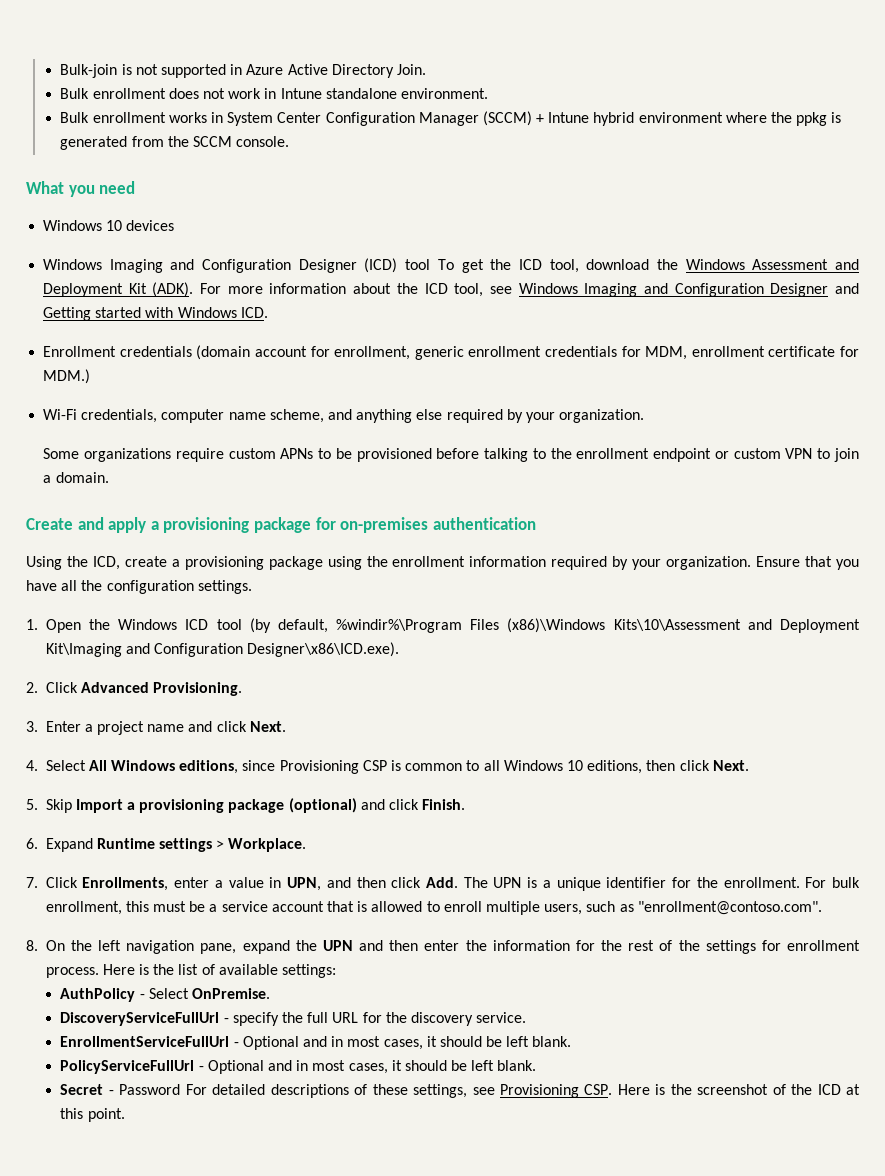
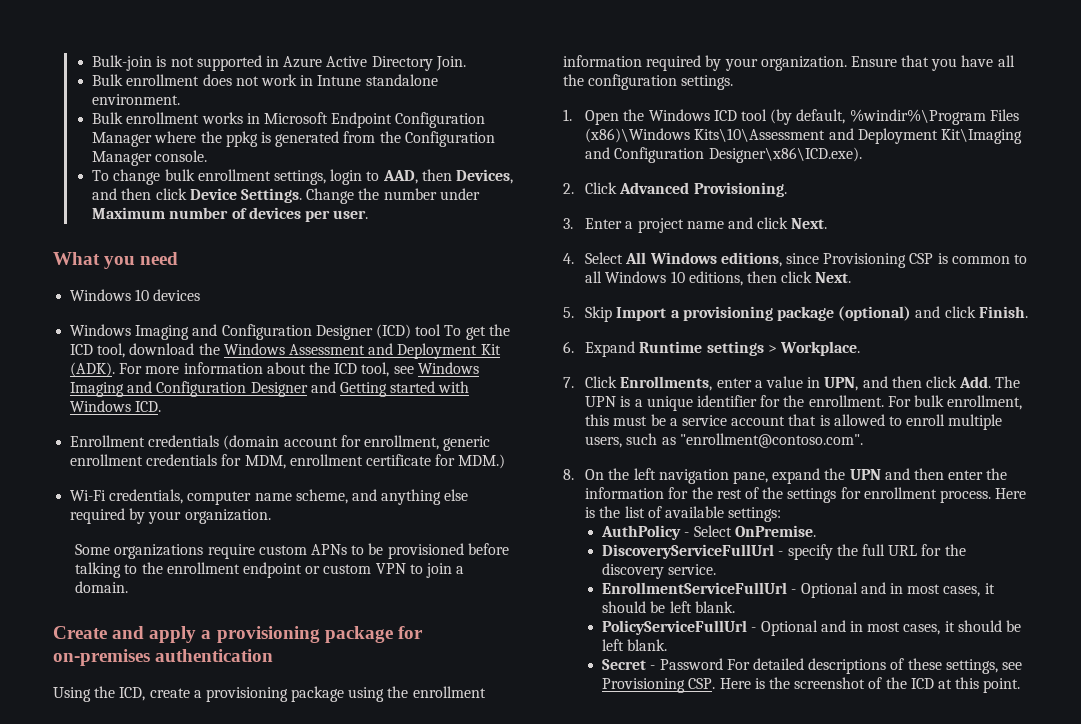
- Bulk enrollment works in System Center Configuration Manager (SCCM) + Intune hybrid environment where the ppkg is generated from the SCCM console.
+ Bulk enrollment works in Microsoft Endpoint Configuration Manager where the ppkg is generated from the Configuration Manager console.
+ To change bulk enrollment settings, login to AAD, then Devices, and then click Device Settings. Change the number under Maximum number of devices per user.

